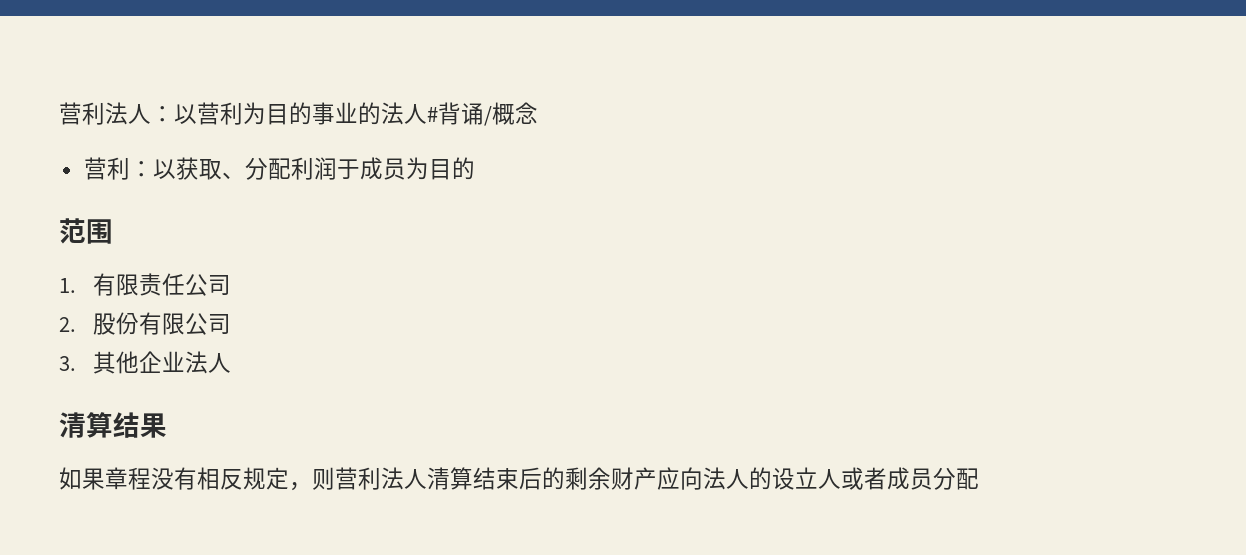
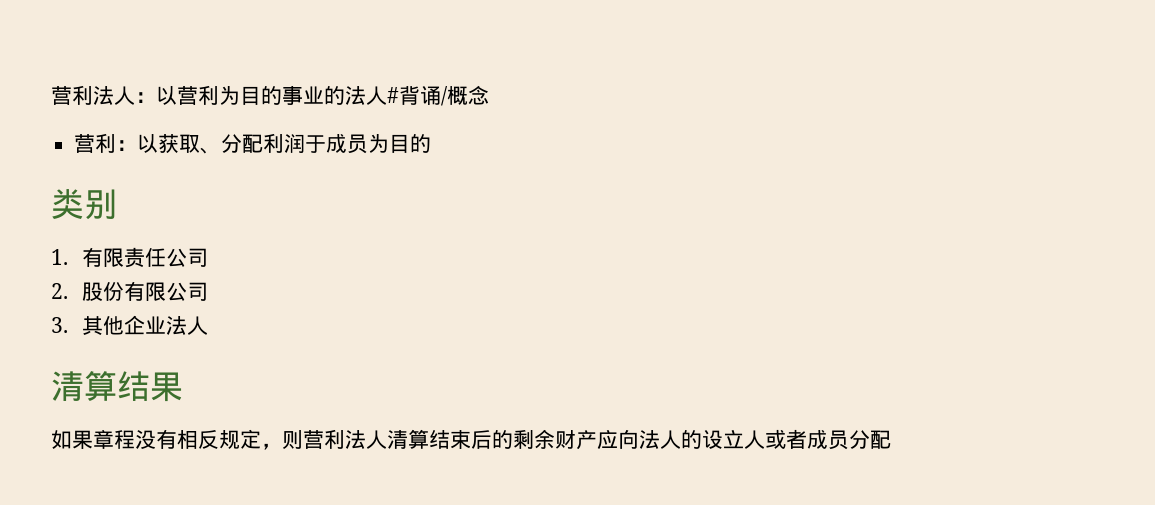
- 范围
+ 类别

